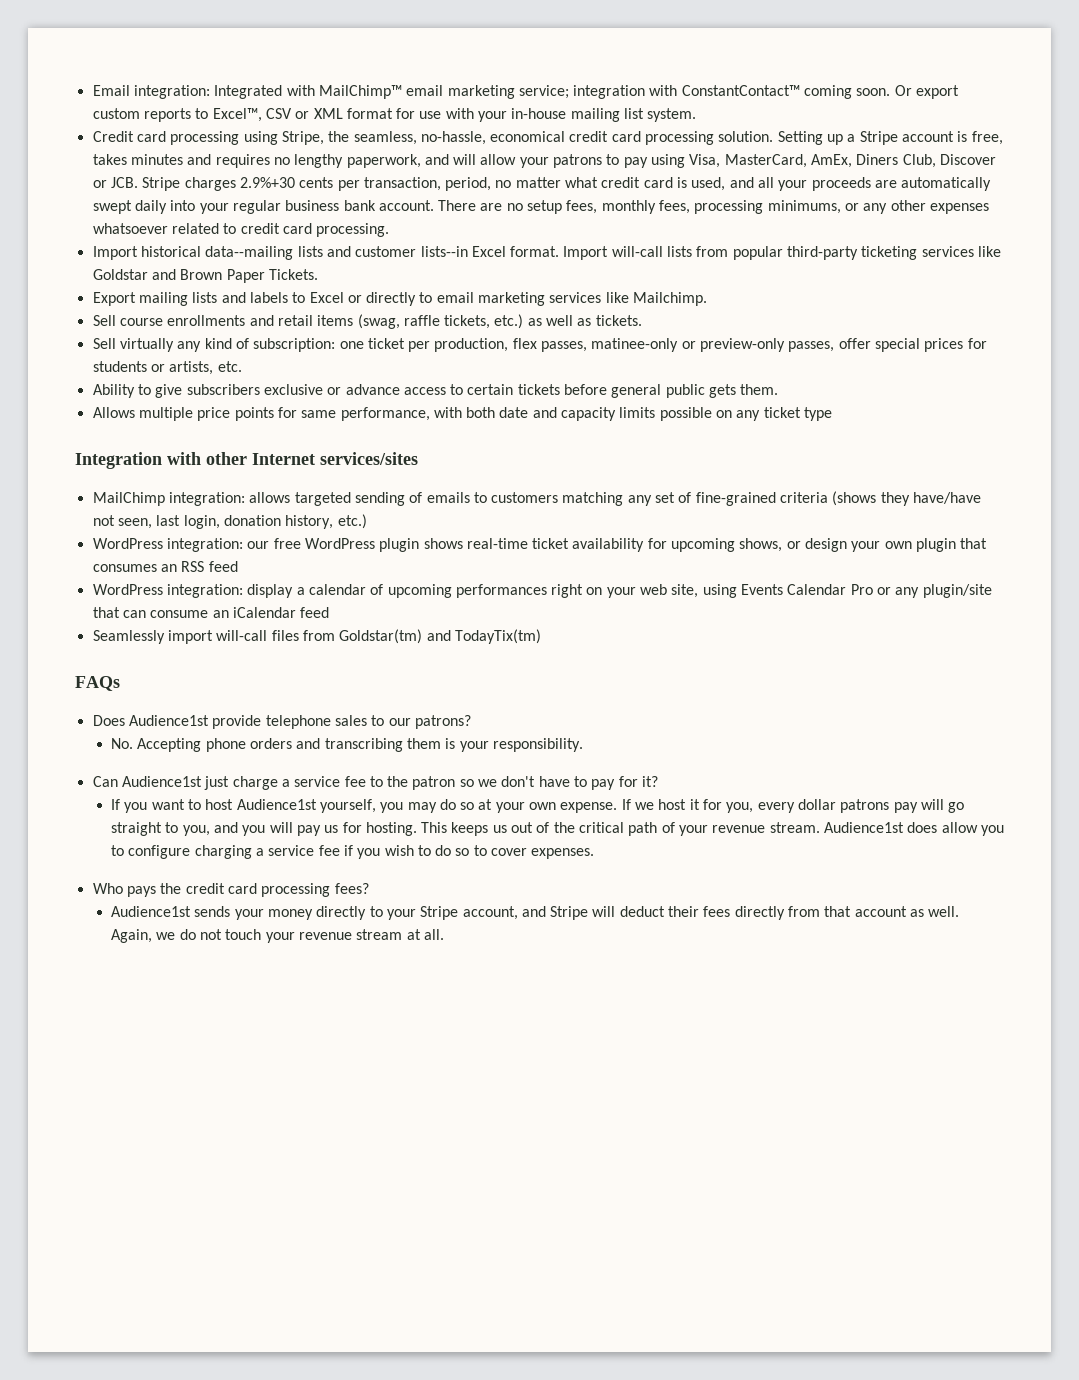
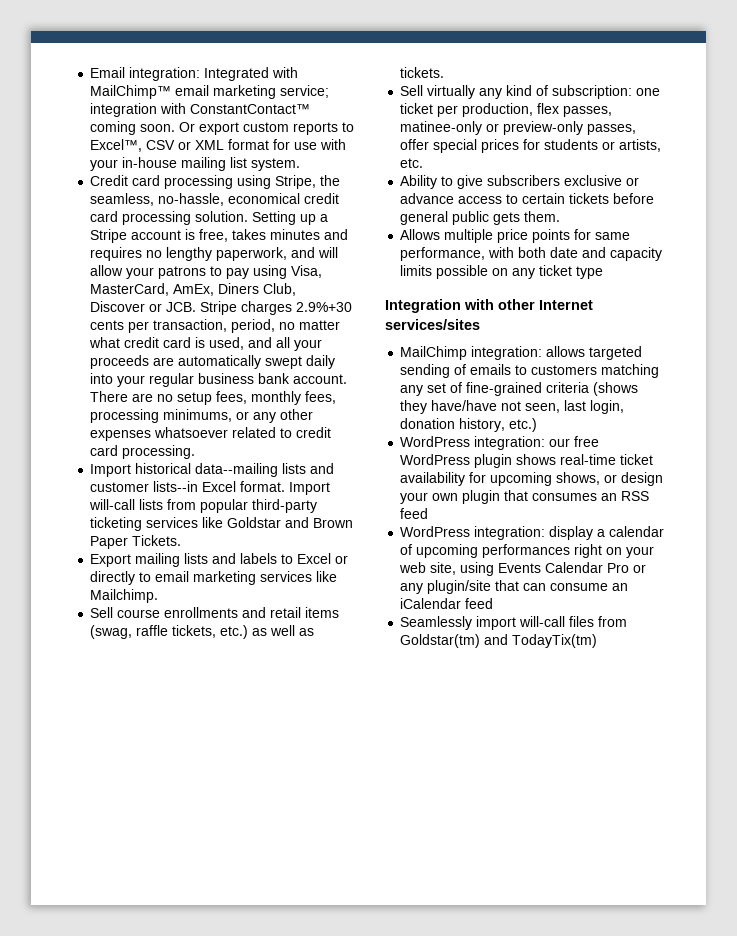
- FAQs
- Does Audience1st provide telephone sales to our patrons?
- No. Accepting phone orders and transcribing them is your responsibility.
- Can Audience1st just charge a service fee to the patron so we don't have to pay for it?
- If you want to host Audience1st yourself, you may do so at your own expense. If we host it for you, every dollar patrons pay will go straight to you, and you will pay us for hosting. This keeps us out of the critical path of your revenue stream. Audience1st does allow you to configure charging a service fee if you wish to do so to cover expenses.
- Who pays the credit card processing fees?
- Audience1st sends your money directly to your Stripe account, and Stripe will deduct their fees directly from that account as well. Again, we do not touch your revenue stream at all.

